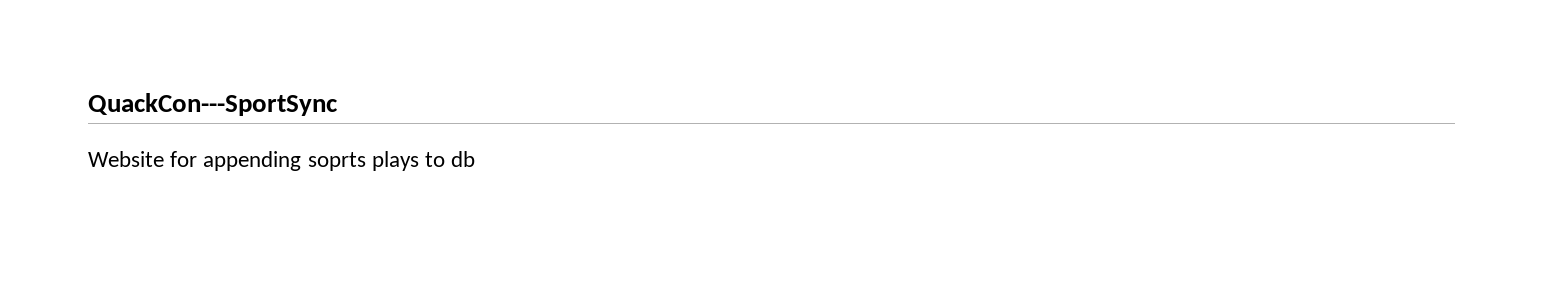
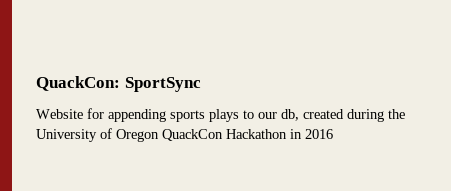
- QuackCon---SportSync
+ QuackCon: SportSync
- Website for appending soprts plays to db
+ Website for appending sports plays to our db, created during the University of Oregon QuackCon Hackathon in 2016

